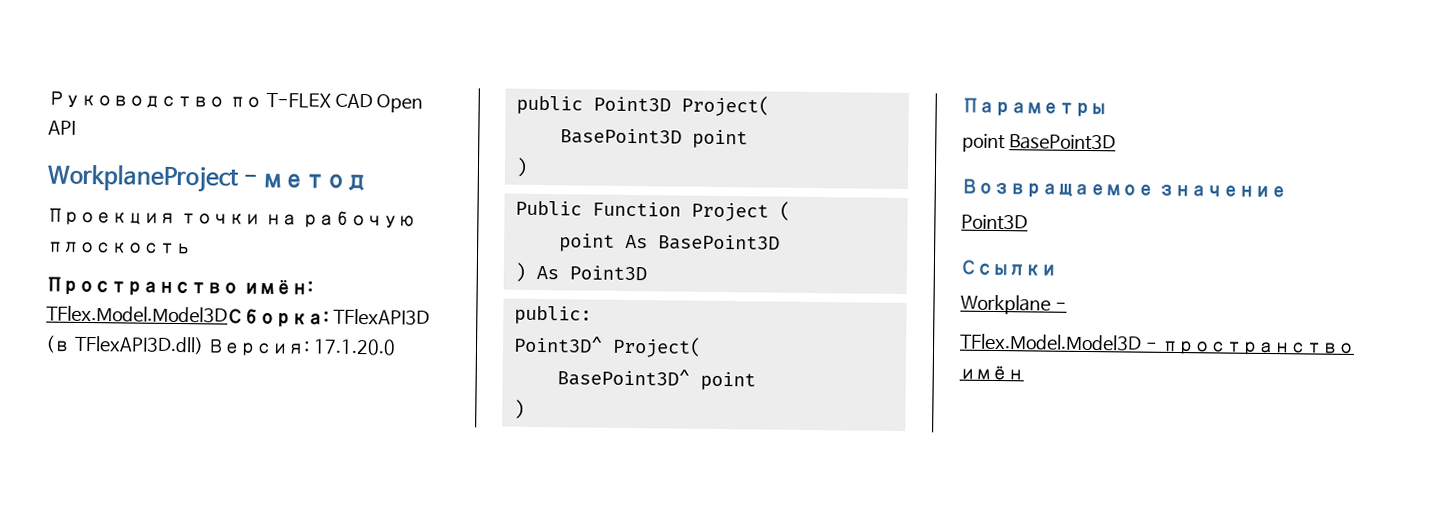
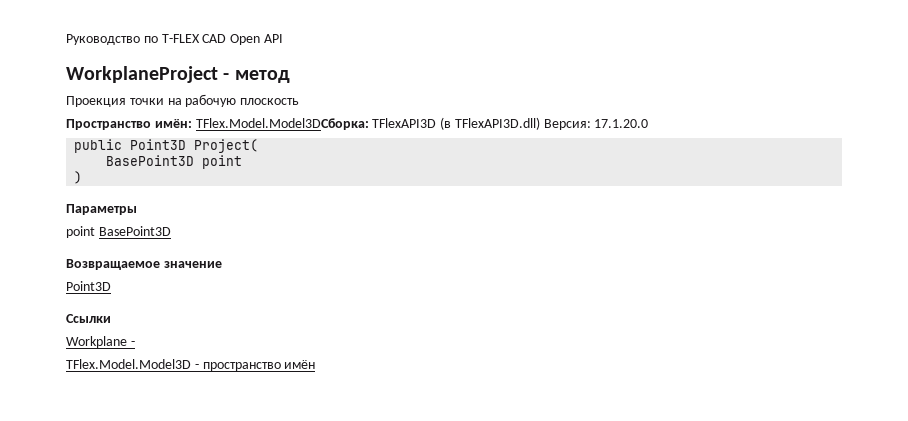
- Public Function Project (
- point As BasePoint3D
- ) As Point3D
- public:
- Point3D^ Project(
- BasePoint3D^ point
- )

